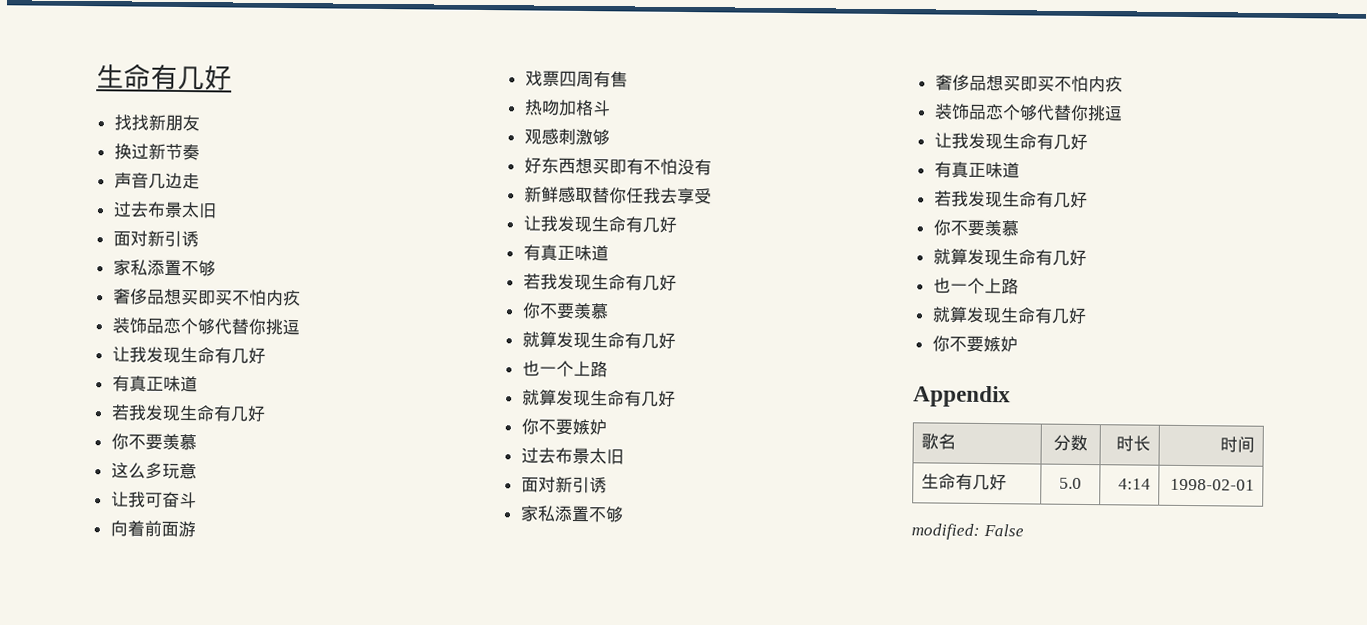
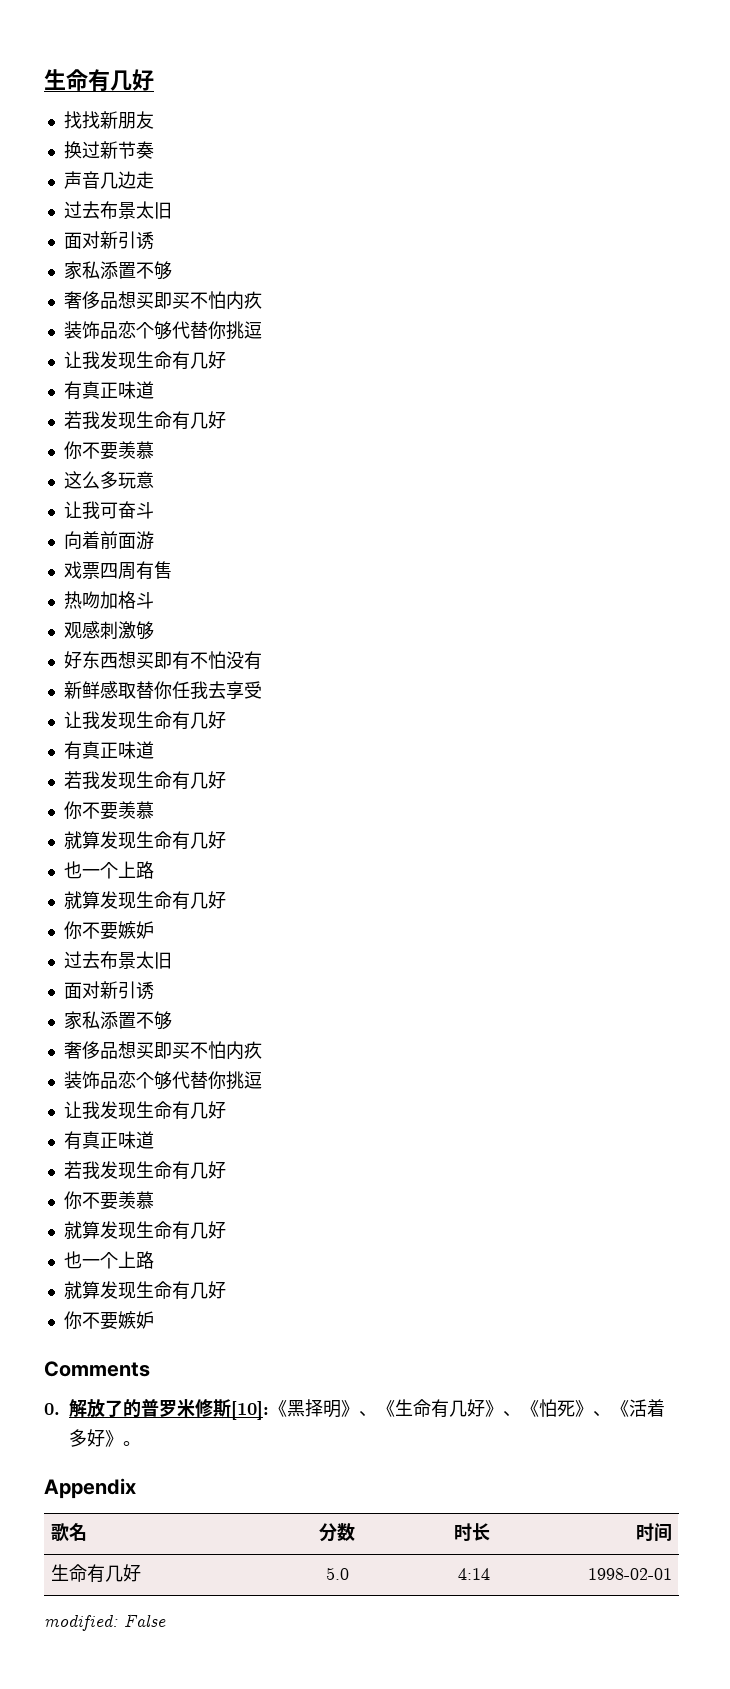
+ Comments
+ 0.解放了的普罗米修斯[10]:《黑择明》、《生命有几好》、《怕死》、《活着多好》。

